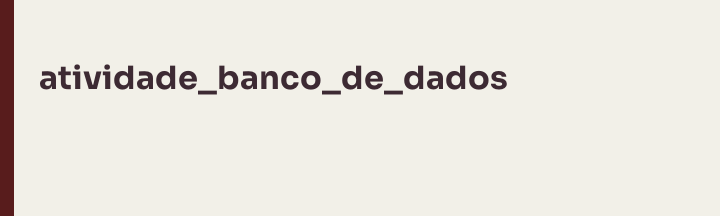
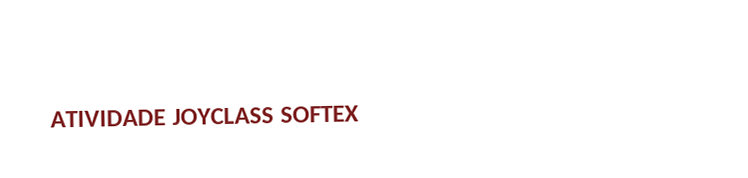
- atividade_banco_de_dados
+ ATIVIDADE JOYCLASS SOFTEX

